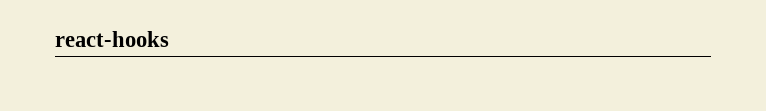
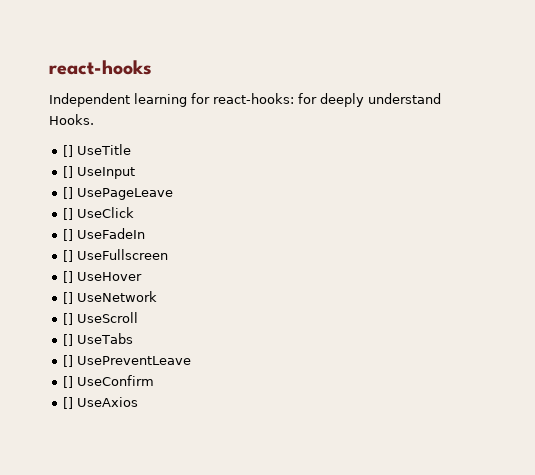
+ Independent learning for react-hooks: for deeply understand Hooks.
+ [] UseTitle
+ [] UseInput
+ [] UsePageLeave
+ [] UseClick
+ [] UseFadeIn
+ [] UseFullscreen
+ [] UseHover
+ [] UseNetwork
+ [] UseScroll
+ [] UseTabs
+ [] UsePreventLeave
+ [] UseConfirm
+ [] UseAxios

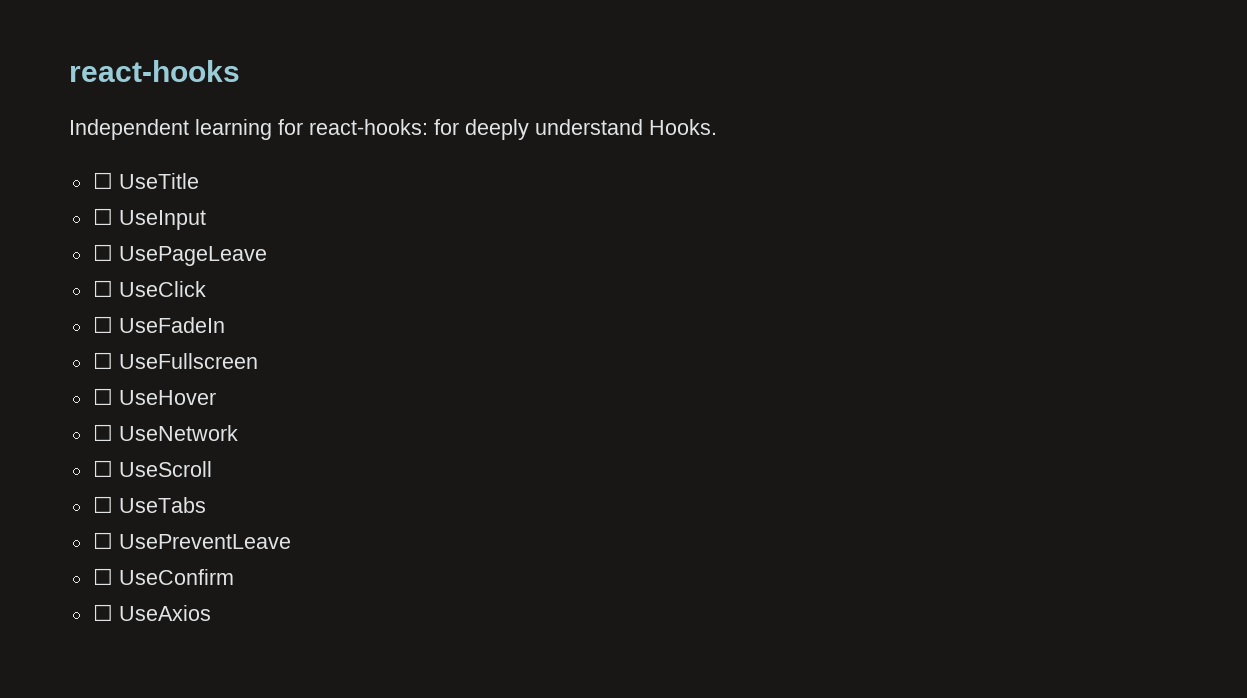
- [] UseTitle
+ ☐ UseTitle
- [] UseInput
+ ☐ UseInput
- [] UsePageLeave
+ ☐ UsePageLeave
- [] UseClick
+ ☐ UseClick
- [] UseFadeIn
+ ☐ UseFadeIn
- [] UseFullscreen
+ ☐ UseFullscreen
- [] UseHover
+ ☐ UseHover
- [] UseNetwork
+ ☐ UseNetwork
- [] UseScroll
+ ☐ UseScroll
- [] UseTabs
+ ☐ UseTabs
- [] UsePreventLeave
+ ☐ UsePreventLeave
- [] UseConfirm
+ ☐ UseConfirm
- [] UseAxios
+ ☐ UseAxios

